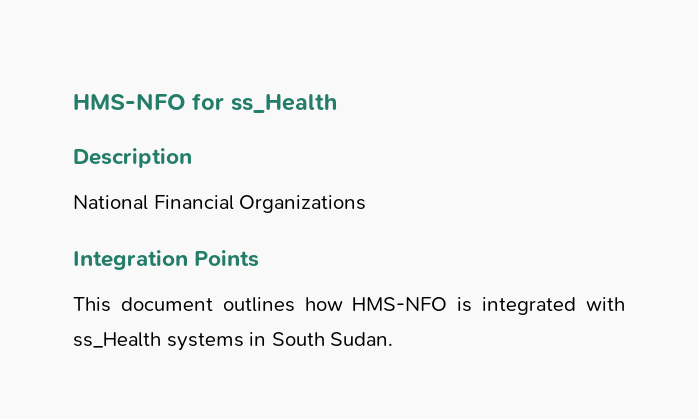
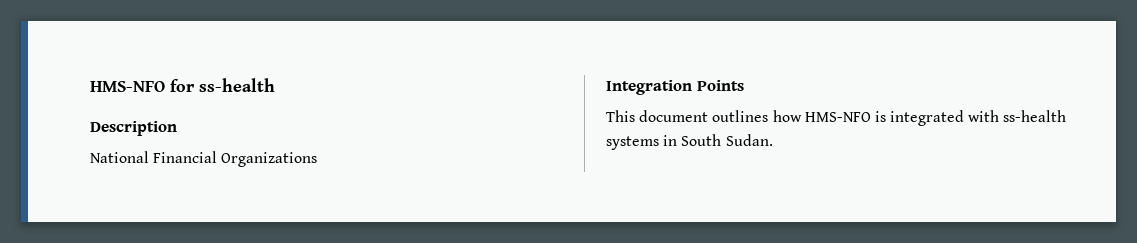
- HMS-NFO for ss_Health
+ HMS-NFO for ss-health
- This document outlines how HMS-NFO is integrated with ss_Health systems in South Sudan.
+ This document outlines how HMS-NFO is integrated with ss-health systems in South Sudan.

